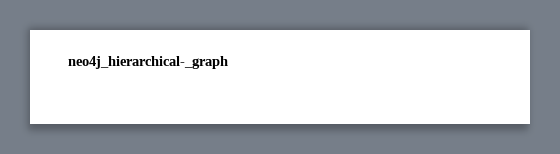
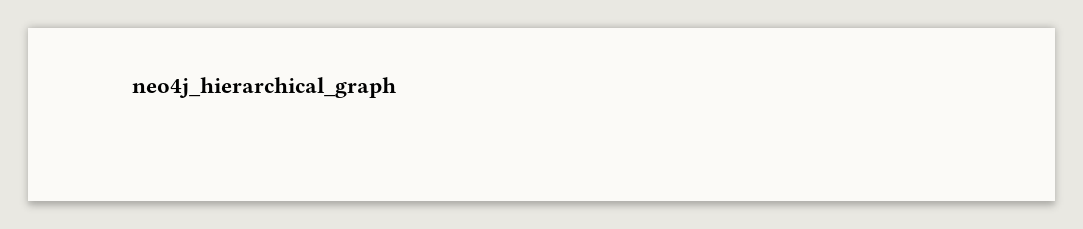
- neo4j_hierarchical-_graph
+ neo4j_hierarchical_graph

